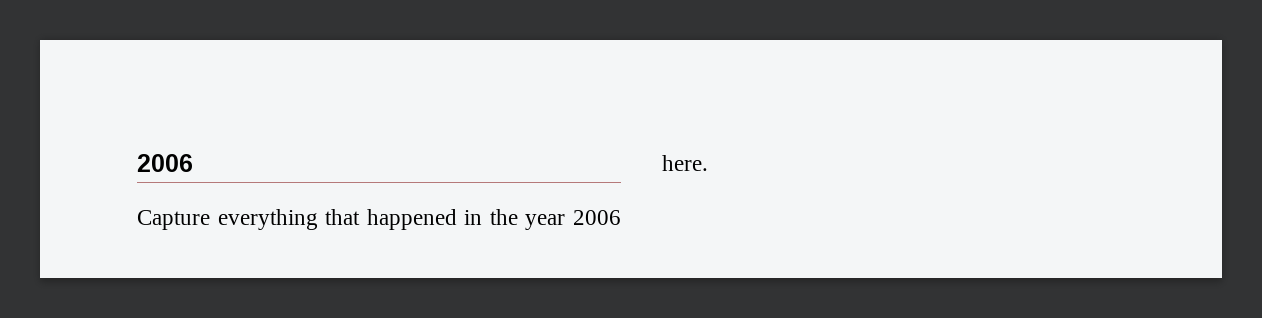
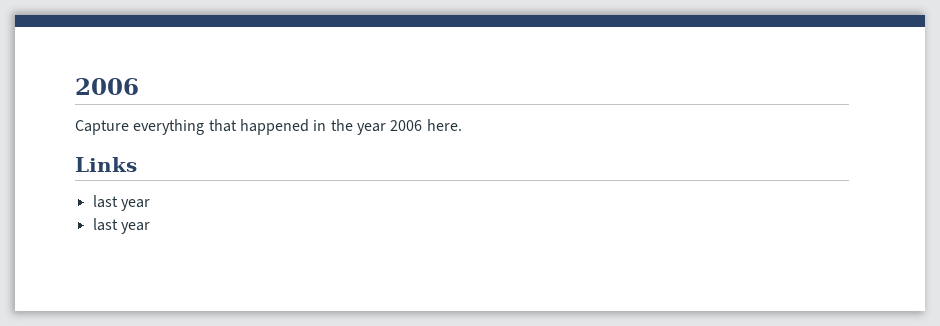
+ Links
+ last year
+ last year

